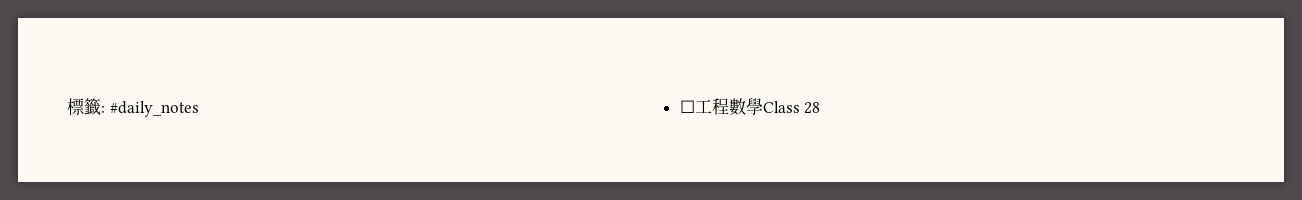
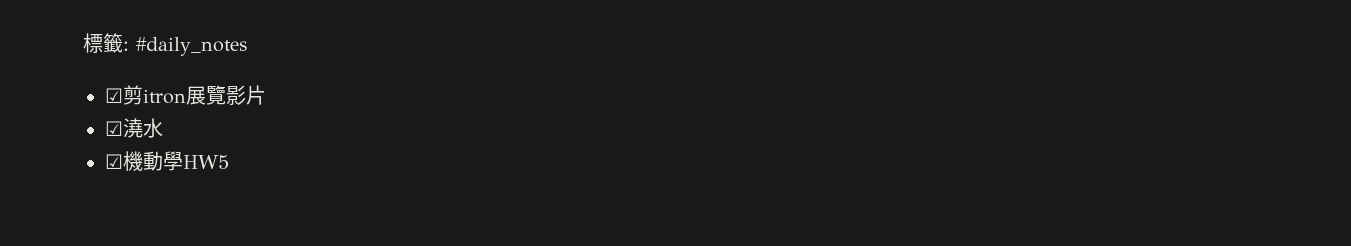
- ☐工程數學Class 28
+ ☑剪itron展覽影片
+ ☑澆水
+ ☑機動學HW5

